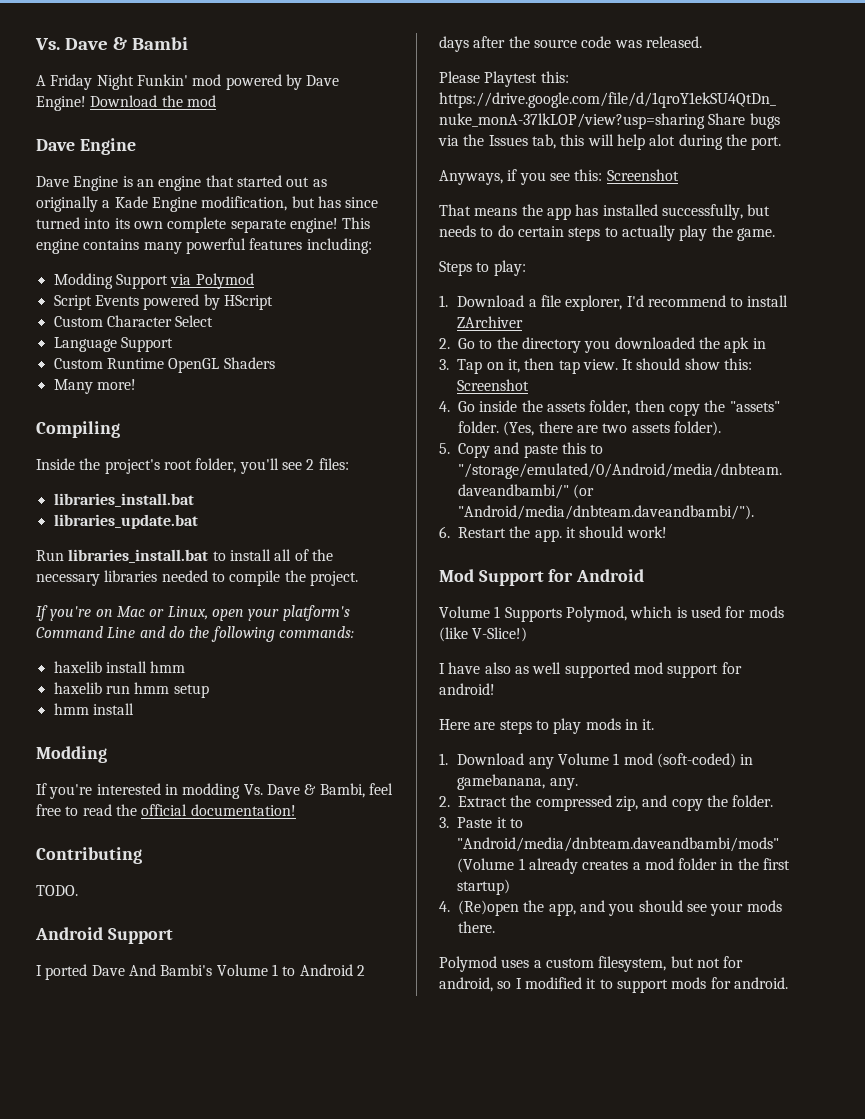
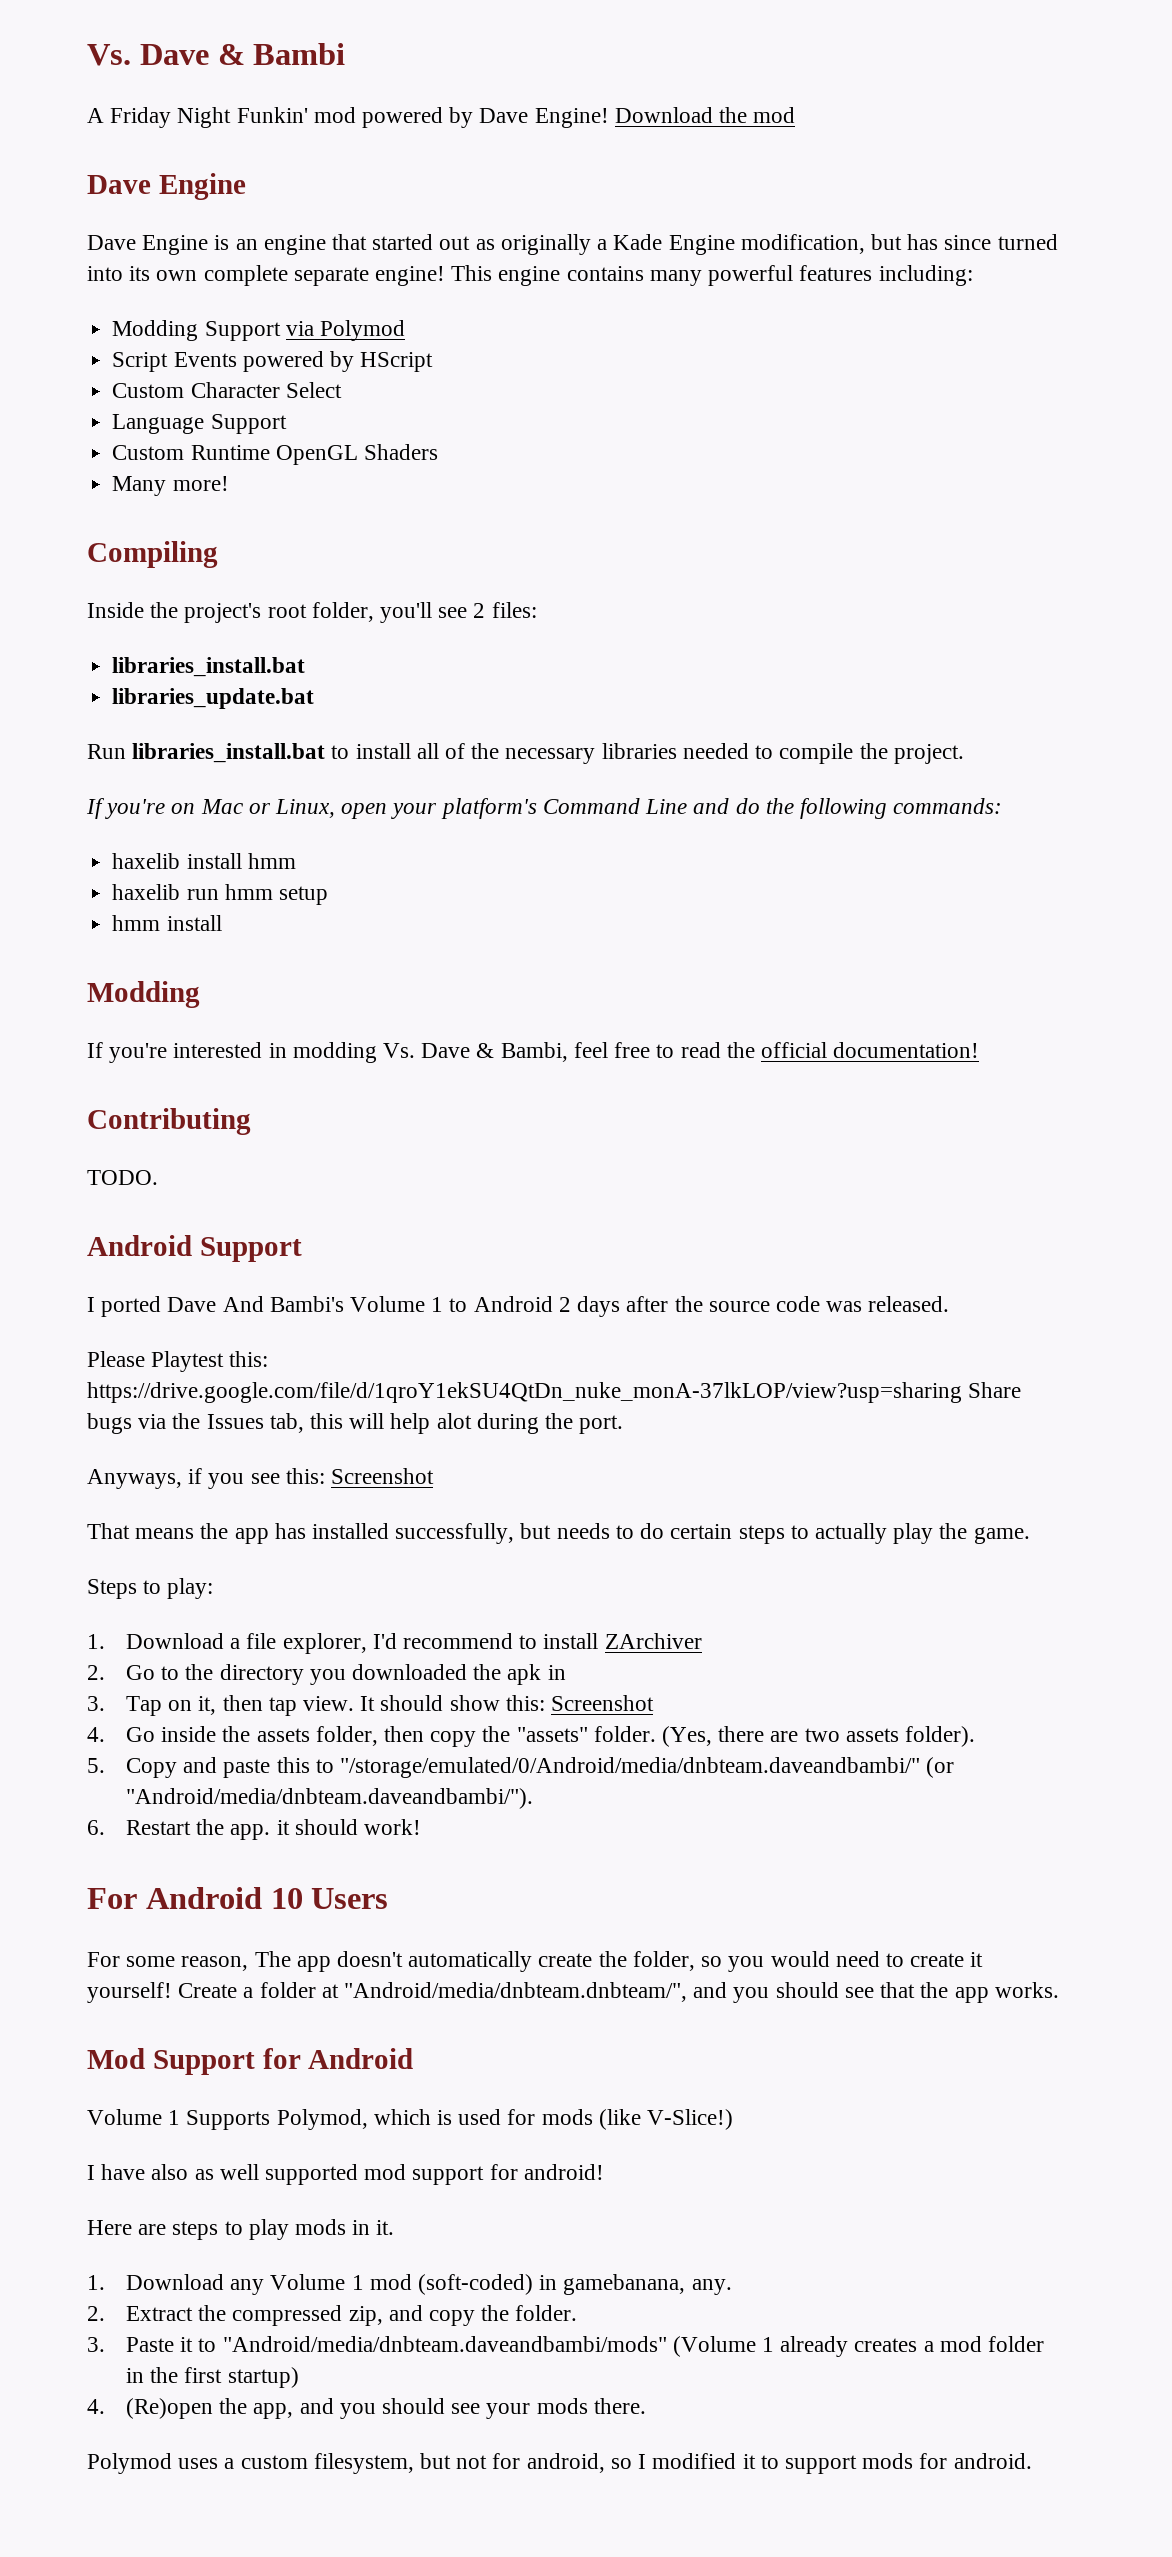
+ For Android 10 Users
+ For some reason, The app doesn't automatically create the folder, so you would need to create it yourself! Create a folder at "Android/media/dnbteam.dnbteam/", and you should see that the app works.

